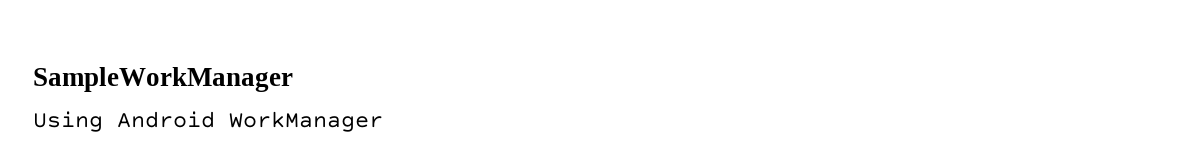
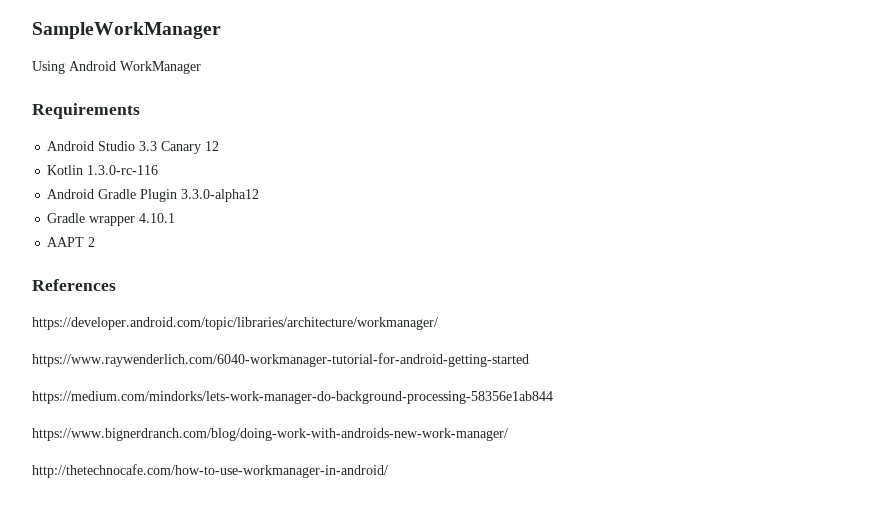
+ Requirements
+ Android Studio 3.3 Canary 12
+ Kotlin 1.3.0-rc-116
+ Android Gradle Plugin 3.3.0-alpha12
+ Gradle wrapper 4.10.1
+ AAPT 2
+ References
+ https://developer.android.com/topic/libraries/architecture/workmanager/
+ https://www.raywenderlich.com/6040-workmanager-tutorial-for-android-getting-started
+ https://medium.com/mindorks/lets-work-manager-do-background-processing-58356e1ab844
+ https://www.bignerdranch.com/blog/doing-work-with-androids-new-work-manager/
+ http://thetechnocafe.com/how-to-use-workmanager-in-android/

